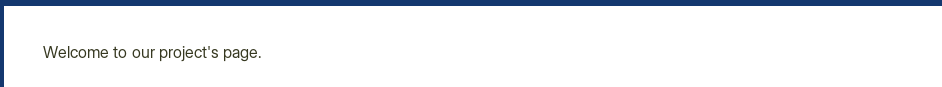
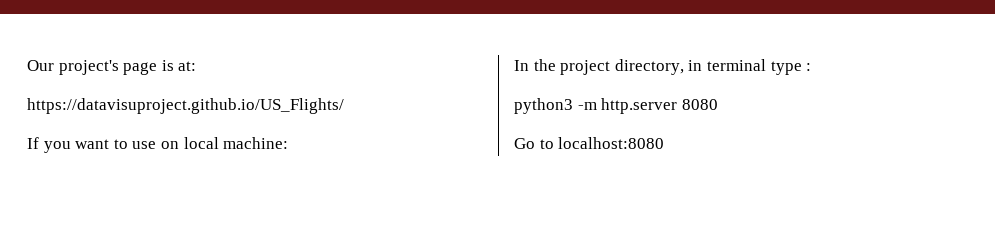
- Welcome to our project's page.
+ Our project's page is at:
+ https://datavisuproject.github.io/US_Flights/
+ If you want to use on local machine:
+ In the project directory, in terminal type :
+ python3 -m http.server 8080
+ Go to localhost:8080

